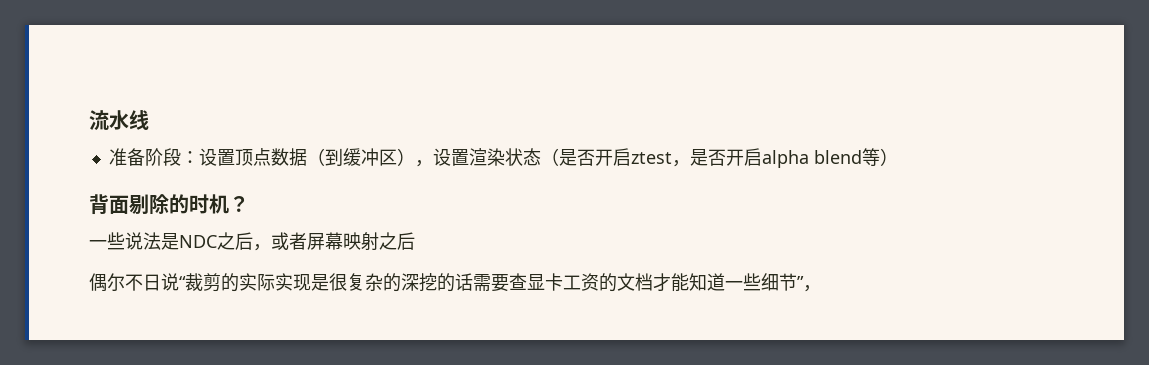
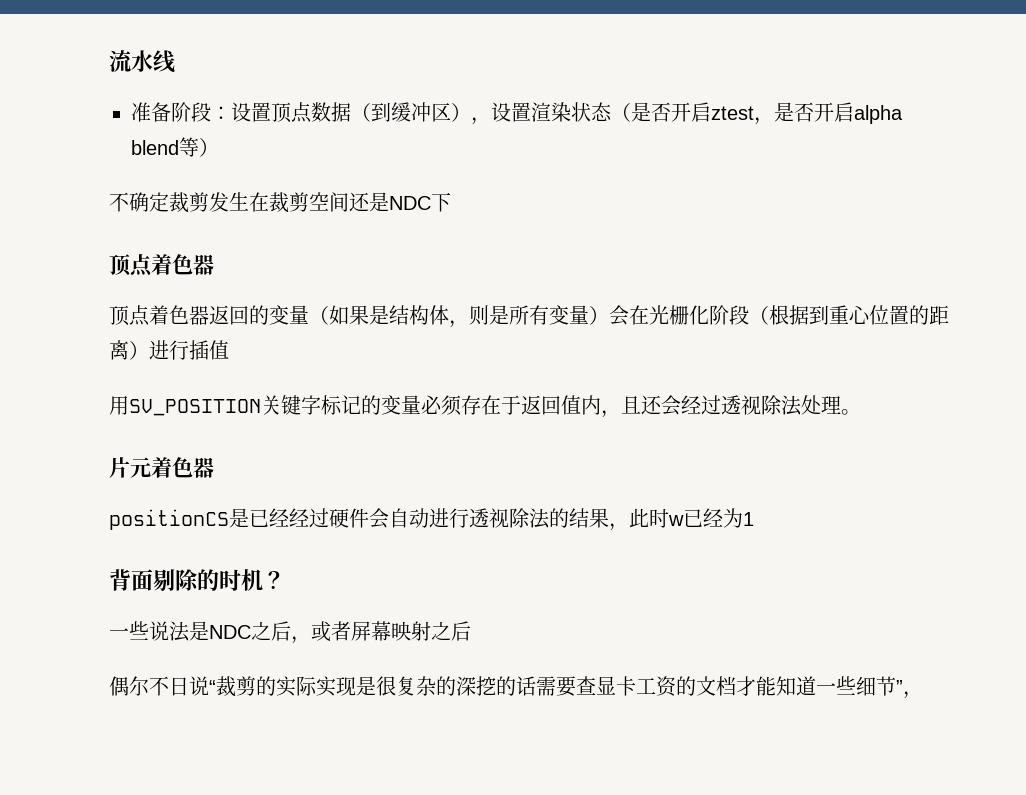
+ 不确定裁剪发生在裁剪空间还是NDC下
+ 顶点着色器
+ 顶点着色器返回的变量（如果是结构体，则是所有变量）会在光栅化阶段（根据到重心位置的距离）进行插值
+ 用SV_POSITION关键字标记的变量必须存在于返回值内，且还会经过透视除法处理。
+ 片元着色器
+ positionCS是已经经过硬件会自动进行透视除法的结果，此时w已经为1

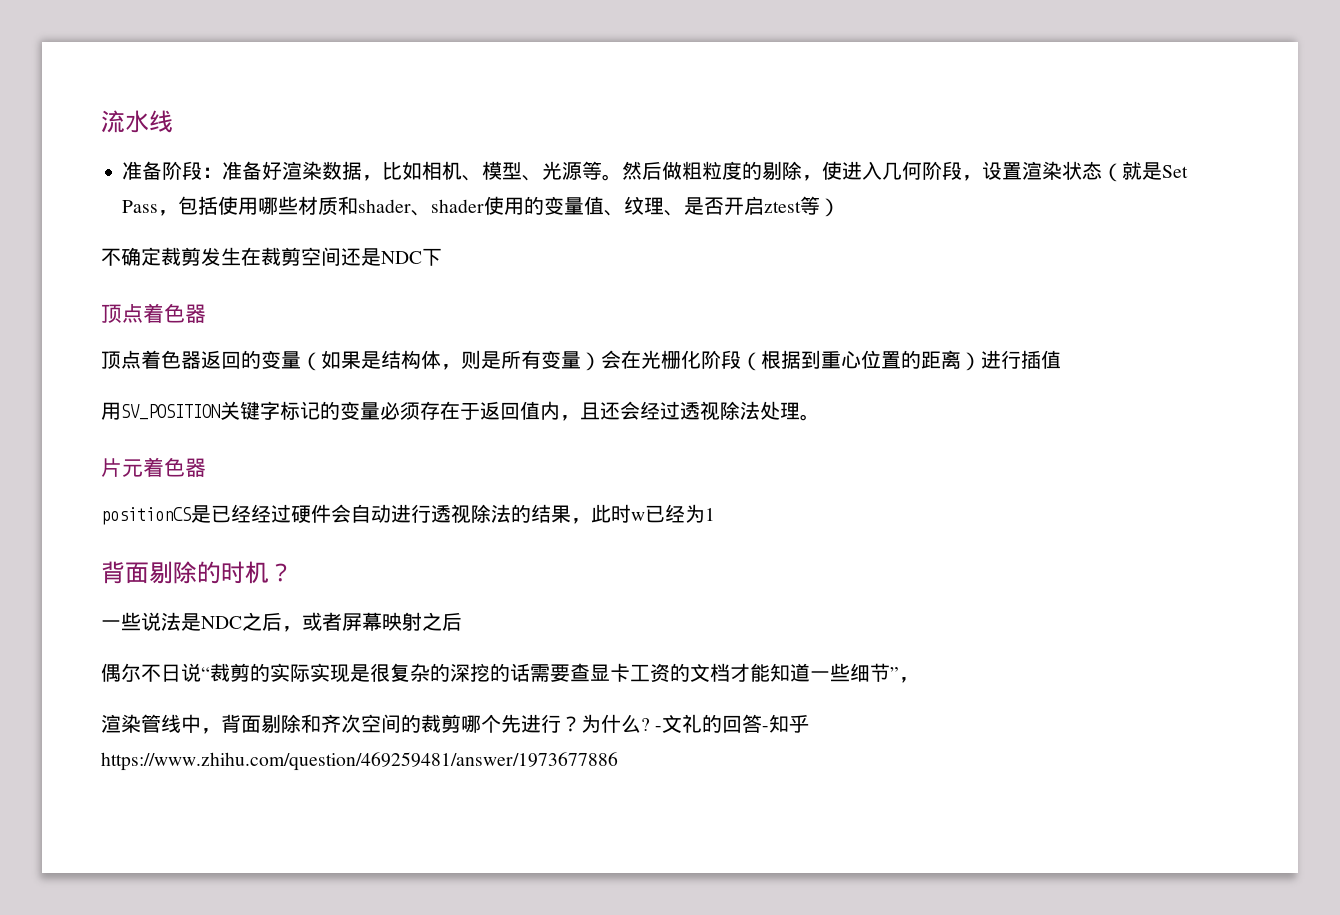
- 准备阶段：设置顶点数据（到缓冲区），设置渲染状态（是否开启ztest，是否开启alpha blend等）
+ 准备阶段：准备好渲染数据，比如相机、模型、光源等。然后做粗粒度的剔除，使进入几何阶段，设置渲染状态（就是Set Pass，包括使用哪些材质和shader、shader使用的变量值、纹理、是否开启ztest等）
+ 渲染管线中，背面剔除和齐次空间的裁剪哪个先进行？为什么? -文礼的回答-知乎https://www.zhihu.com/question/469259481/answer/1973677886

